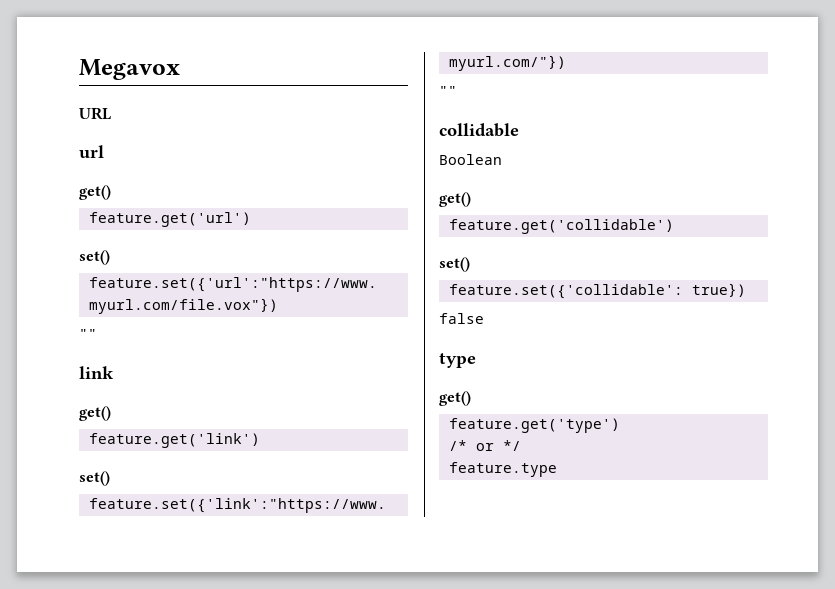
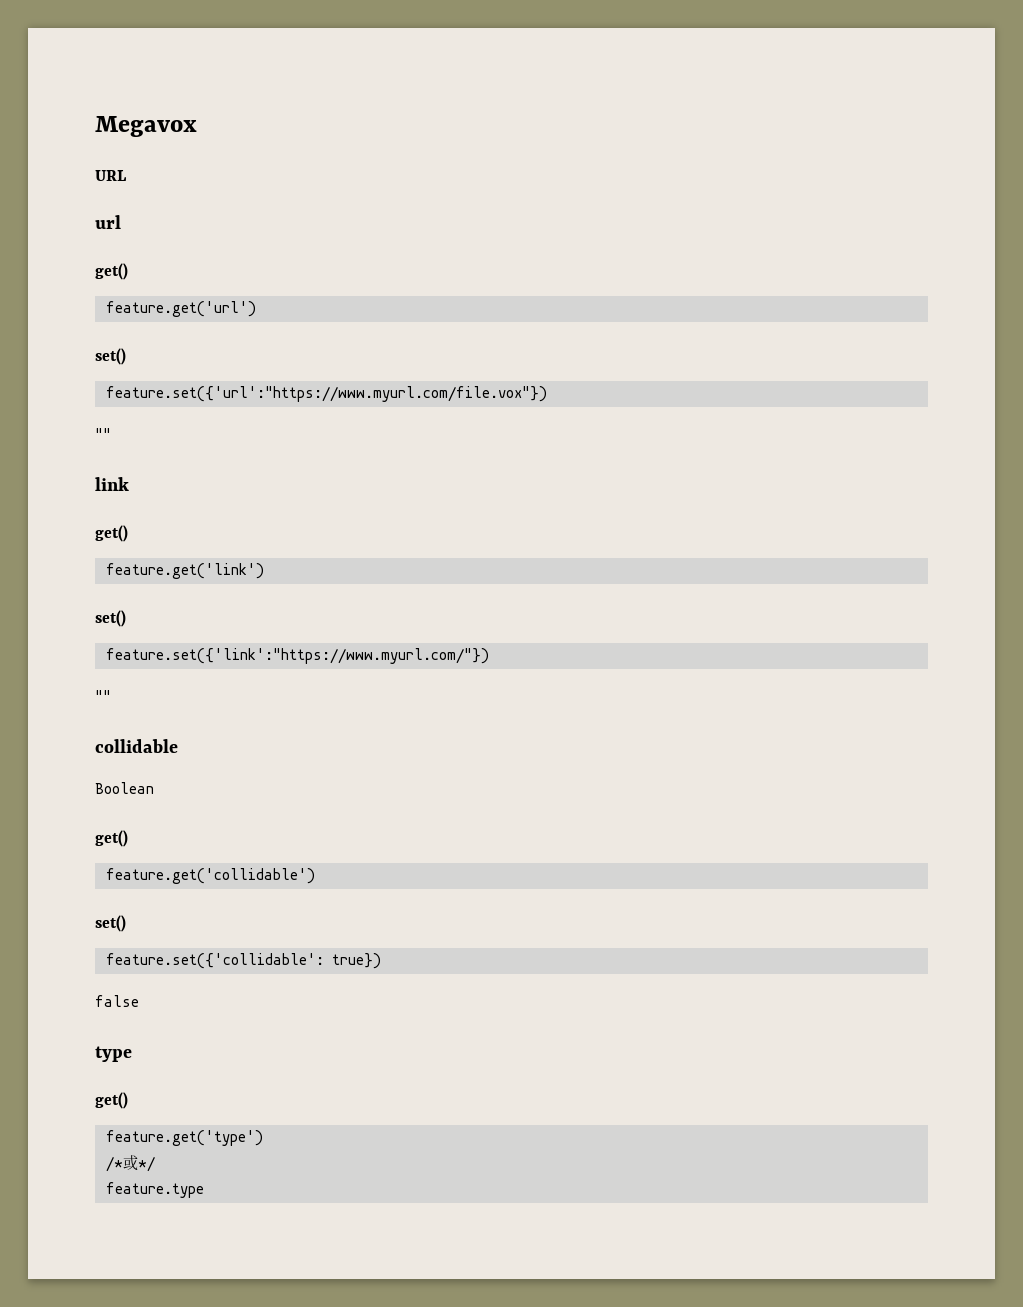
- /* or */
+ /*或*/

